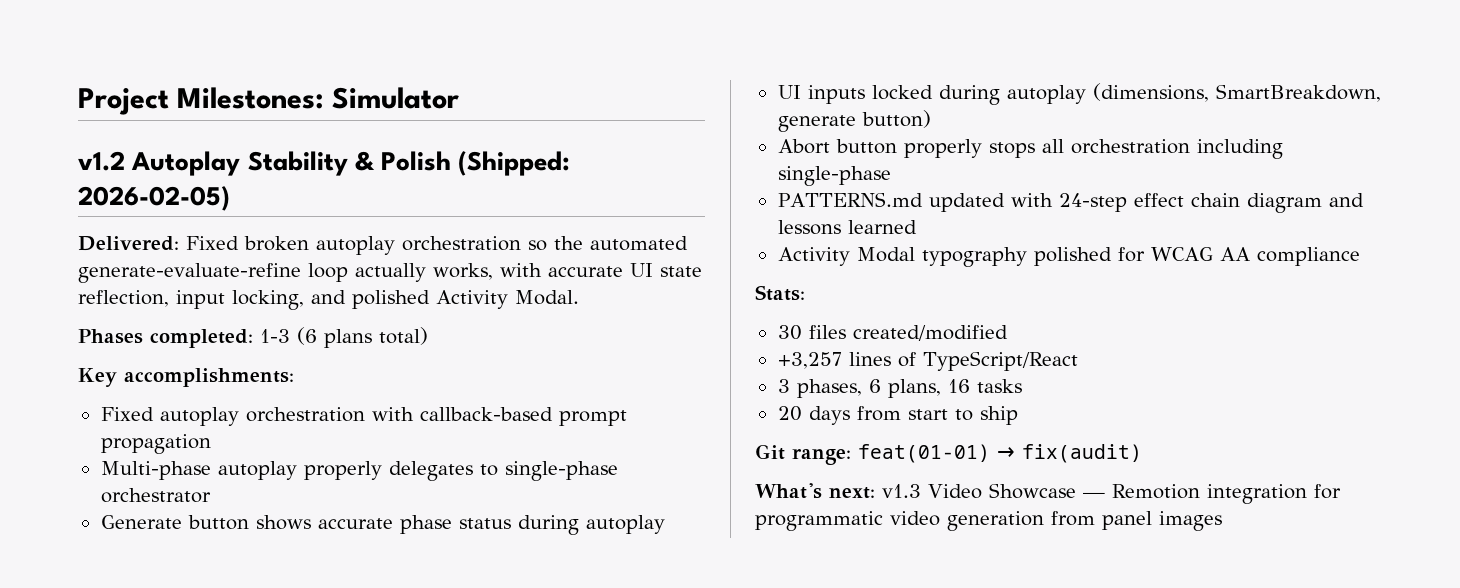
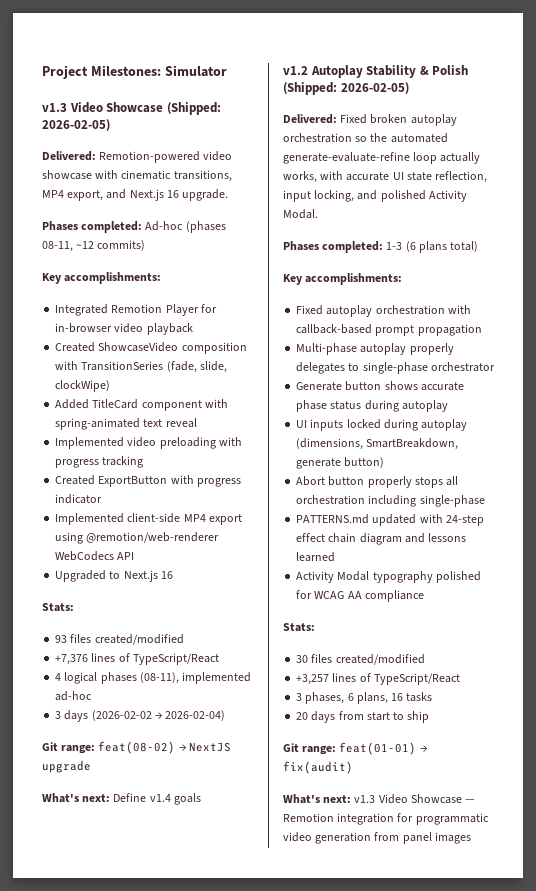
+ v1.3 Video Showcase (Shipped: 2026-02-05)
+ Delivered: Remotion-powered video showcase with cinematic transitions, MP4 export, and Next.js 16 upgrade.
+ Phases completed: Ad-hoc (phases 08-11, ~12 commits)
+ Key accomplishments:
+ Integrated Remotion Player for in-browser video playback
+ Created ShowcaseVideo composition with TransitionSeries (fade, slide, clockWipe)
+ Added TitleCard component with spring-animated text reveal
+ Implemented video preloading with progress tracking
+ Created ExportButton with progress indicator
+ Implemented client-side MP4 export using @remotion/web-renderer WebCodecs API
+ Upgraded to Next.js 16
+ Stats:
+ 93 files created/modified
+ +7,376 lines of TypeScript/React
+ 4 logical phases (08-11), implemented ad-hoc
+ 3 days (2026-02-02 → 2026-02-04)
+ Git range: feat(08-02) → NextJS upgrade
+ What's next: Define v1.4 goals

